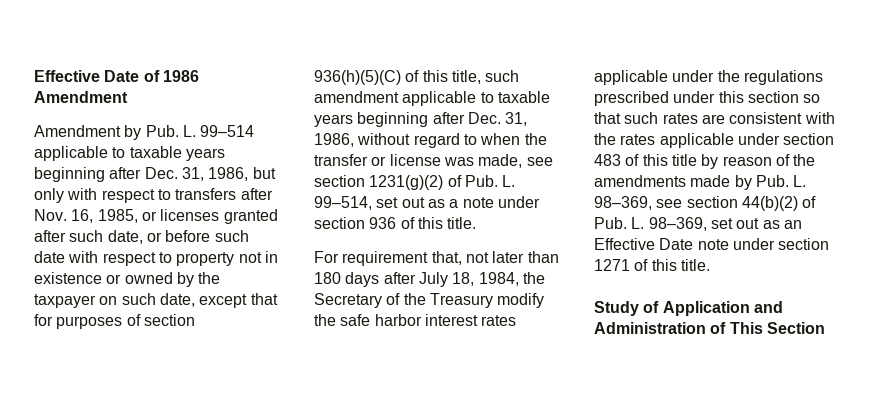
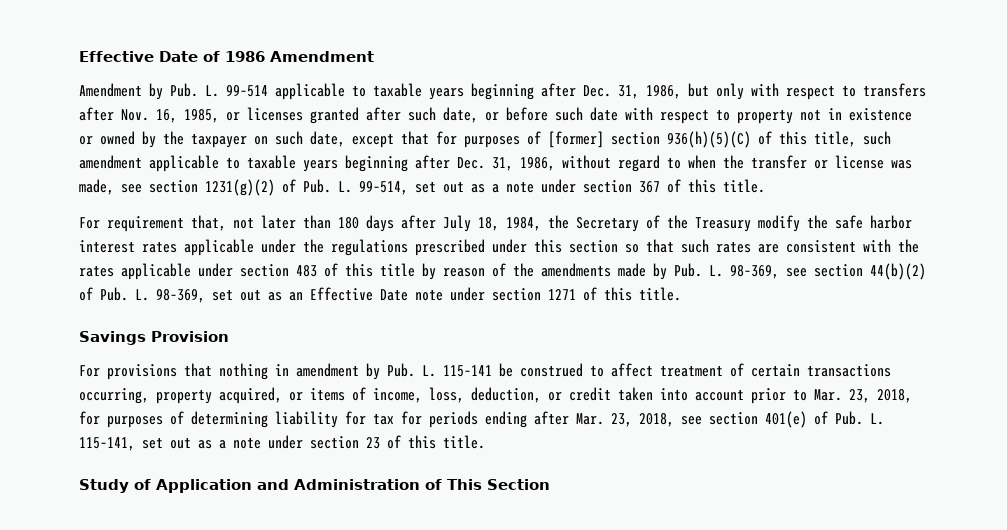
- Amendment by Pub. L. 99–514 applicable to taxable years beginning after Dec. 31, 1986, but only with respect to transfers after Nov. 16, 1985, or licenses granted after such date, or before such date with respect to property not in existence or owned by the taxpayer on such date, except that for purposes of section 936(h)(5)(C) of this title, such amendment applicable to taxable years beginning after Dec. 31, 1986, without regard to when the transfer or license was made, see section 1231(g)(2) of Pub. L. 99–514, set out as a note under section 936 of this title.
+ Amendment by Pub. L. 99–514 applicable to taxable years beginning after Dec. 31, 1986, but only with respect to transfers after Nov. 16, 1985, or licenses granted after such date, or before such date with respect to property not in existence or owned by the taxpayer on such date, except that for purposes of [former] section 936(h)(5)(C) of this title, such amendment applicable to taxable years beginning after Dec. 31, 1986, without regard to when the transfer or license was made, see section 1231(g)(2) of Pub. L. 99–514, set out as a note under section 367 of this title.
+ Savings Provision
+ For provisions that nothing in amendment by Pub. L. 115–141 be construed to affect treatment of certain transactions occurring, property acquired, or items of income, loss, deduction, or credit taken into account prior to Mar. 23, 2018, for purposes of determining liability for tax for periods ending after Mar. 23, 2018, see section 401(e) of Pub. L. 115–141, set out as a note under section 23 of this title.

